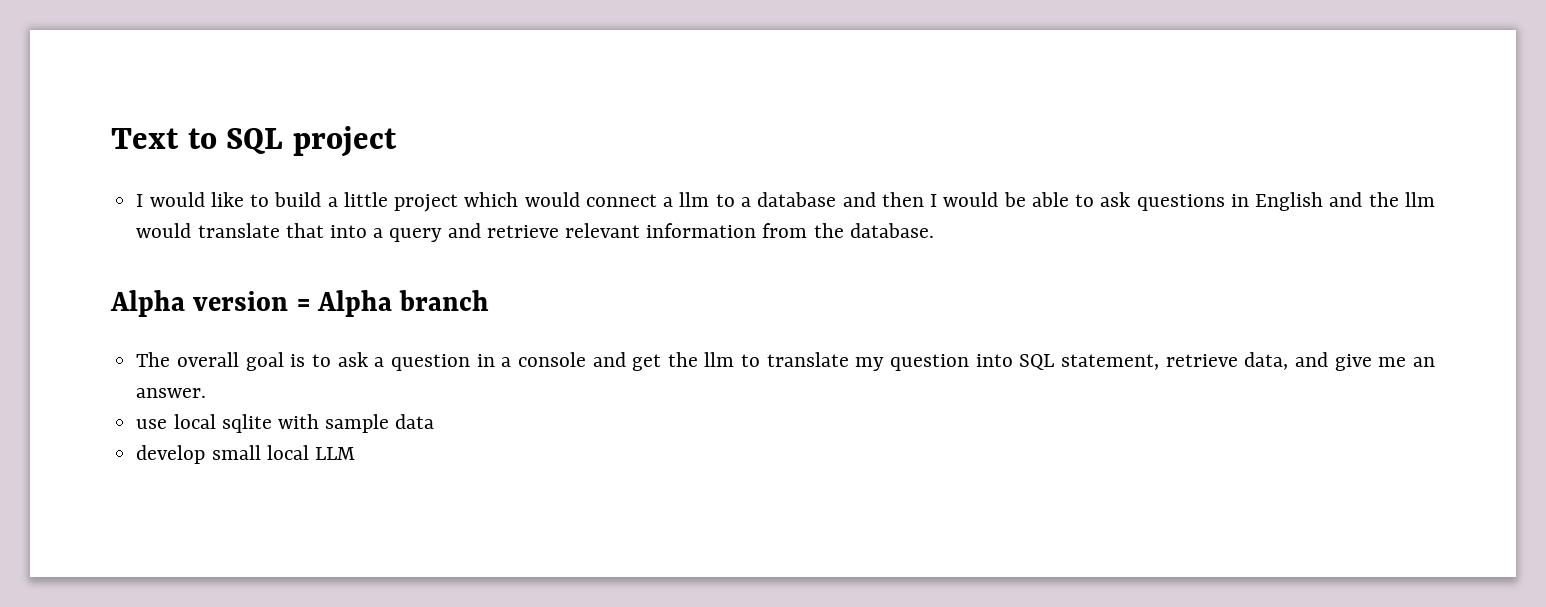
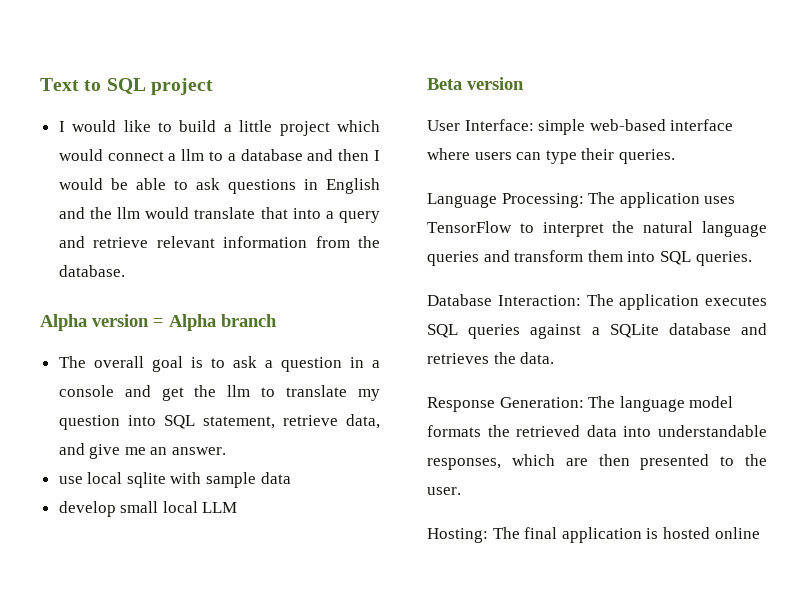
+ Beta version
+ User Interface: simple web-based interface where users can type their queries.
+ Language Processing: The application uses TensorFlow to interpret the natural language queries and transform them into SQL queries.
+ Database Interaction: The application executes SQL queries against a SQLite database and retrieves the data.
+ Response Generation: The language model formats the retrieved data into understandable responses, which are then presented to the user.
+ Hosting: The final application is hosted online

